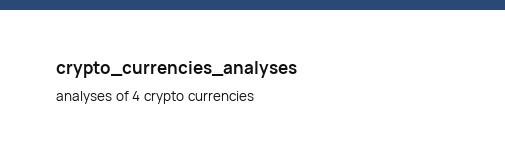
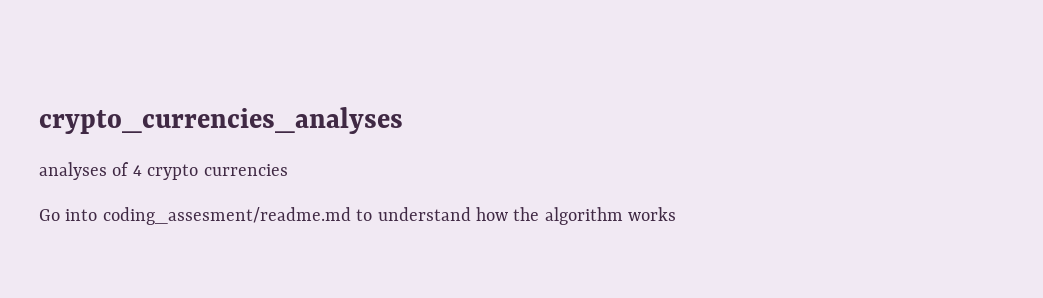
+ Go into coding_assesment/readme.md to understand how the algorithm works

